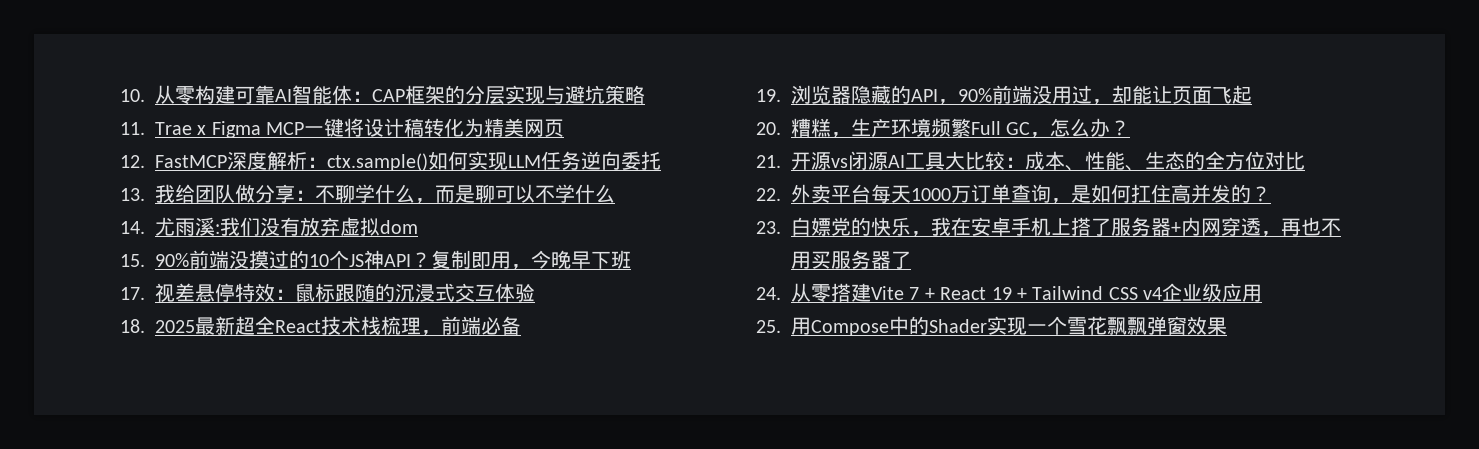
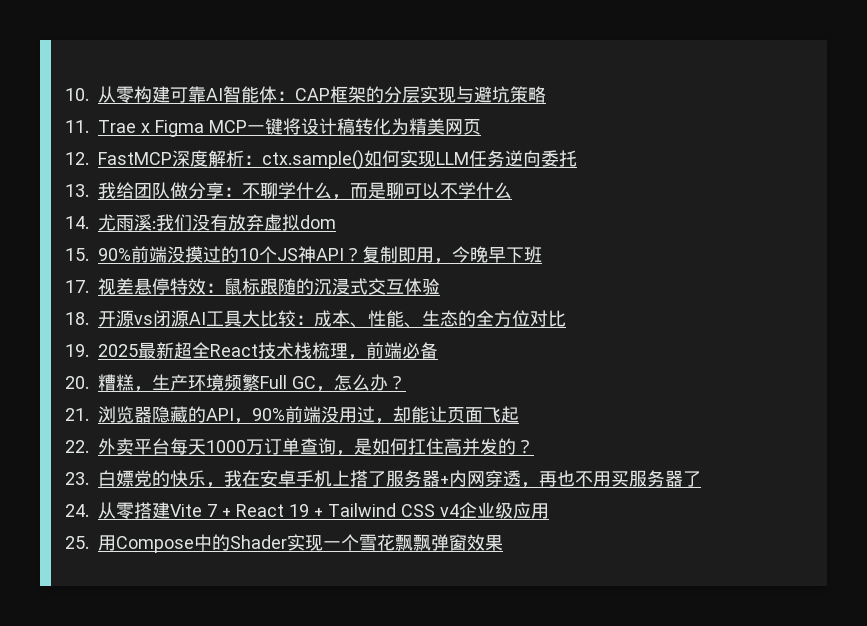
- 18. 2025最新超全React技术栈梳理，前端必备
- 19.浏览器隐藏的API，90%前端没用过，却能让页面飞起
- 20.糟糕，生产环境频繁Full GC，怎么办？
- 21.开源vs闭源AI工具大比较：成本、性能、生态的全方位对比
+ 18.开源vs闭源AI工具大比较：成本、性能、生态的全方位对比
+ 19. 2025最新超全React技术栈梳理，前端必备
+ 20.糟糕，生产环境频繁Full GC，怎么办？
+ 21.浏览器隐藏的API，90%前端没用过，却能让页面飞起

